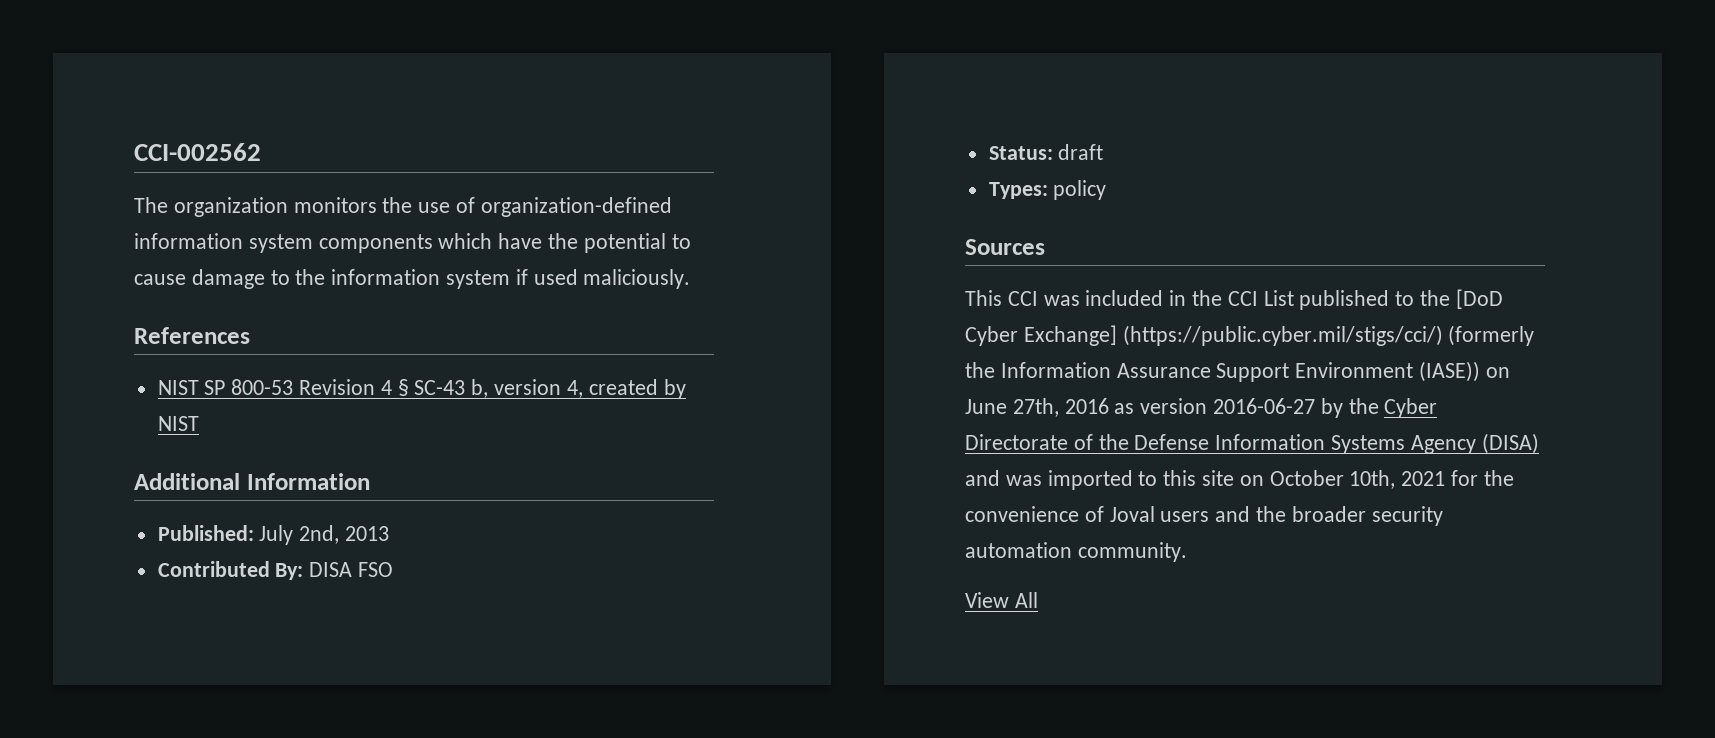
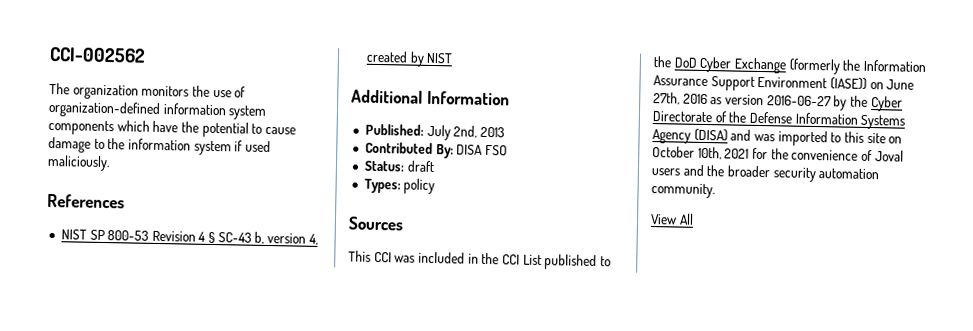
- This CCI was included in the CCI List published to the [DoD Cyber Exchange] (https://public.cyber.mil/stigs/cci/) (formerly the Information Assurance Support Environment (IASE)) on June 27th, 2016 as version 2016-06-27 by the Cyber Directorate of the Defense Information Systems Agency (DISA) and was imported to this site on October 10th, 2021 for the convenience of Joval users and the broader security automation community.
+ This CCI was included in the CCI List published to the DoD Cyber Exchange (formerly the Information Assurance Support Environment (IASE)) on June 27th, 2016 as version 2016-06-27 by the Cyber Directorate of the Defense Information Systems Agency (DISA) and was imported to this site on October 10th, 2021 for the convenience of Joval users and the broader security automation community.

